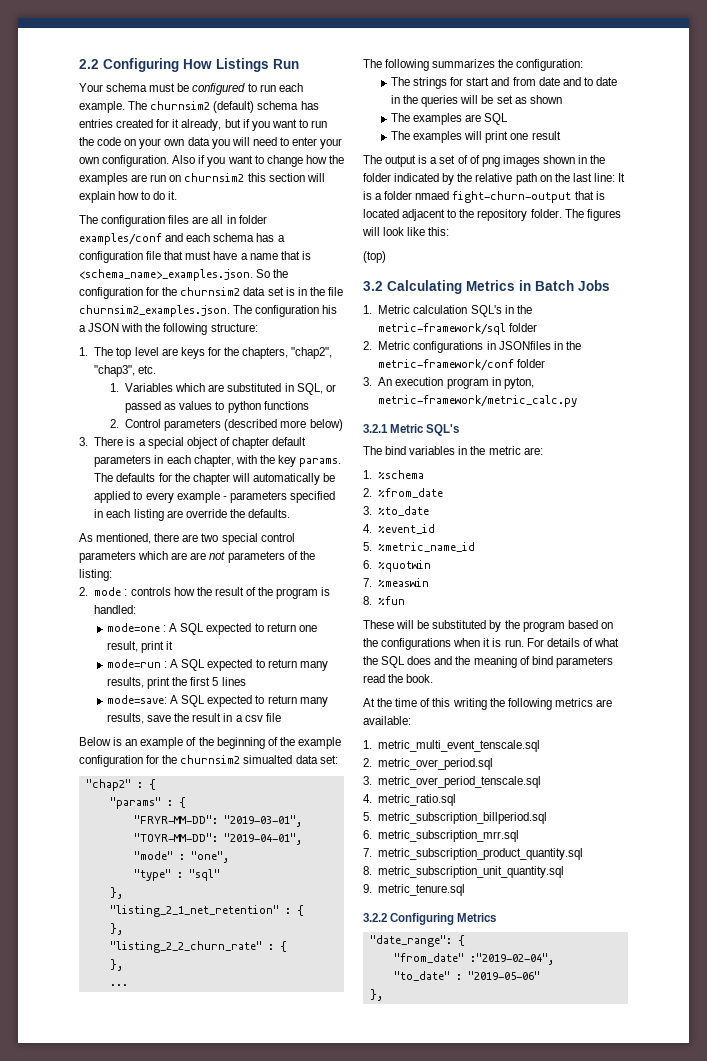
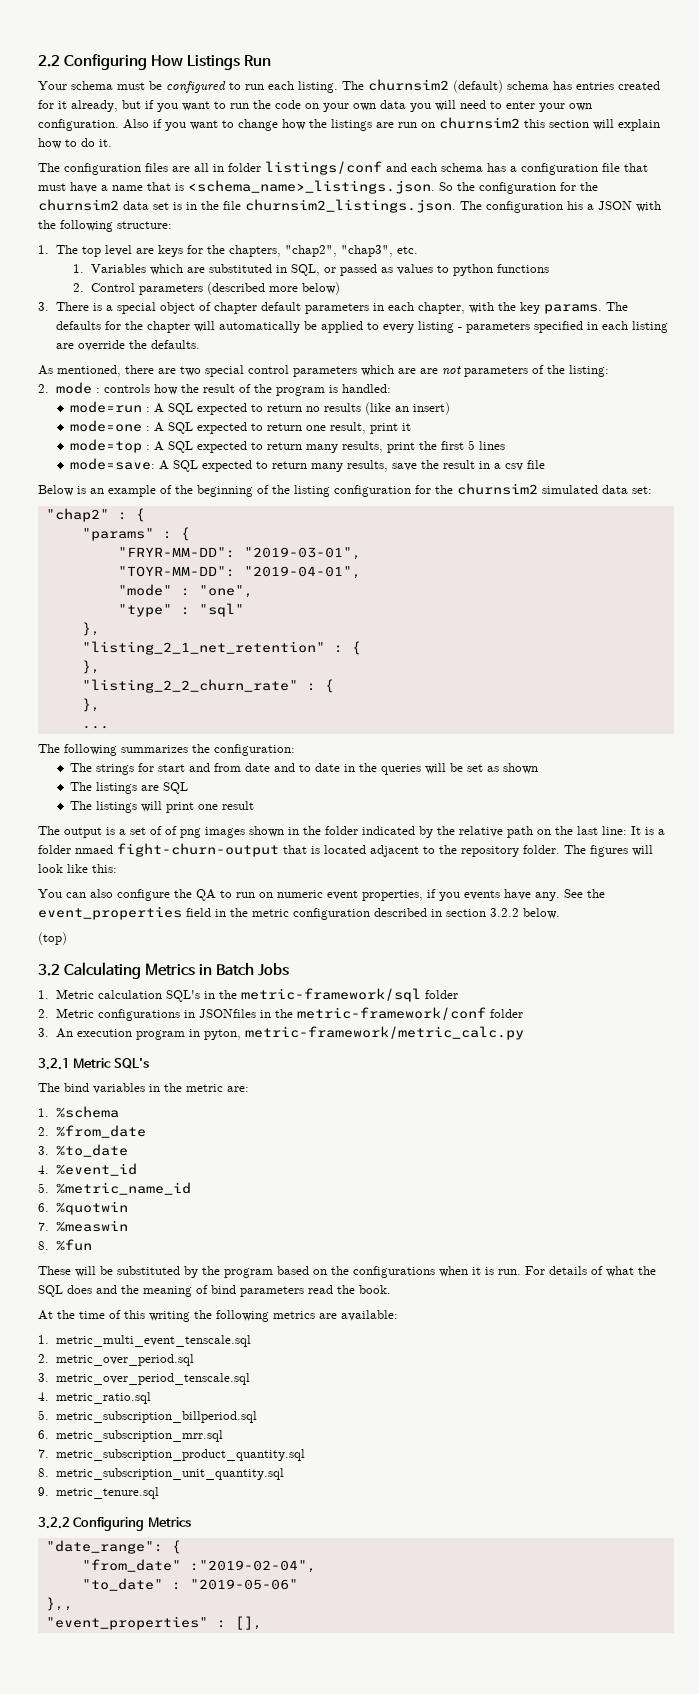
- Your schema must be configured to run each example.
+ Your schema must be configured to run each listing.
- Also if you want to change how the examples are run on churnsim2 this section will explain how to do it.
+ Also if you want to change how the listings are run on churnsim2 this section will explain how to do it.
- The configuration files are all in folder examples/conf and each schema has a configuration file that must have a name that is <schema_name>_examples.json. So the configuration for the churnsim2 data set is in the file churnsim2_examples.json. The configuration his a JSON with the following structure:
+ The configuration files are all in folder listings/conf and each schema has a configuration file that must have a name that is <schema_name>_listings.json. So the configuration for the churnsim2 data set is in the file churnsim2_listings.json. The configuration his a JSON with the following structure:
- The defaults for the chapter will automatically be applied to every example - parameters specified in each listing are override the defaults.
+ The defaults for the chapter will automatically be applied to every listing - parameters specified in each listing are override the defaults.
+ mode=run : A SQL expected to return no results (like an insert)
- mode=run : A SQL expected to return many results, print the first 5 lines
+ mode=top : A SQL expected to return many results, print the first 5 lines
- Below is an example of the beginning of the example configuration for the churnsim2 simualted data set:
+ Below is an example of the beginning of the listing configuration for the churnsim2 simulated data set:
- The examples are SQL
+ The listings are SQL
- The examples will print one result
+ The listings will print one result
+ You can also configure the QA to run on numeric event properties, if you events have any. See the event_properties field in the metric configuration described in section 3.2.2 below.
  "to_date" : "2019-05-06"
- },
+ },,
+ "event_properties" : [],

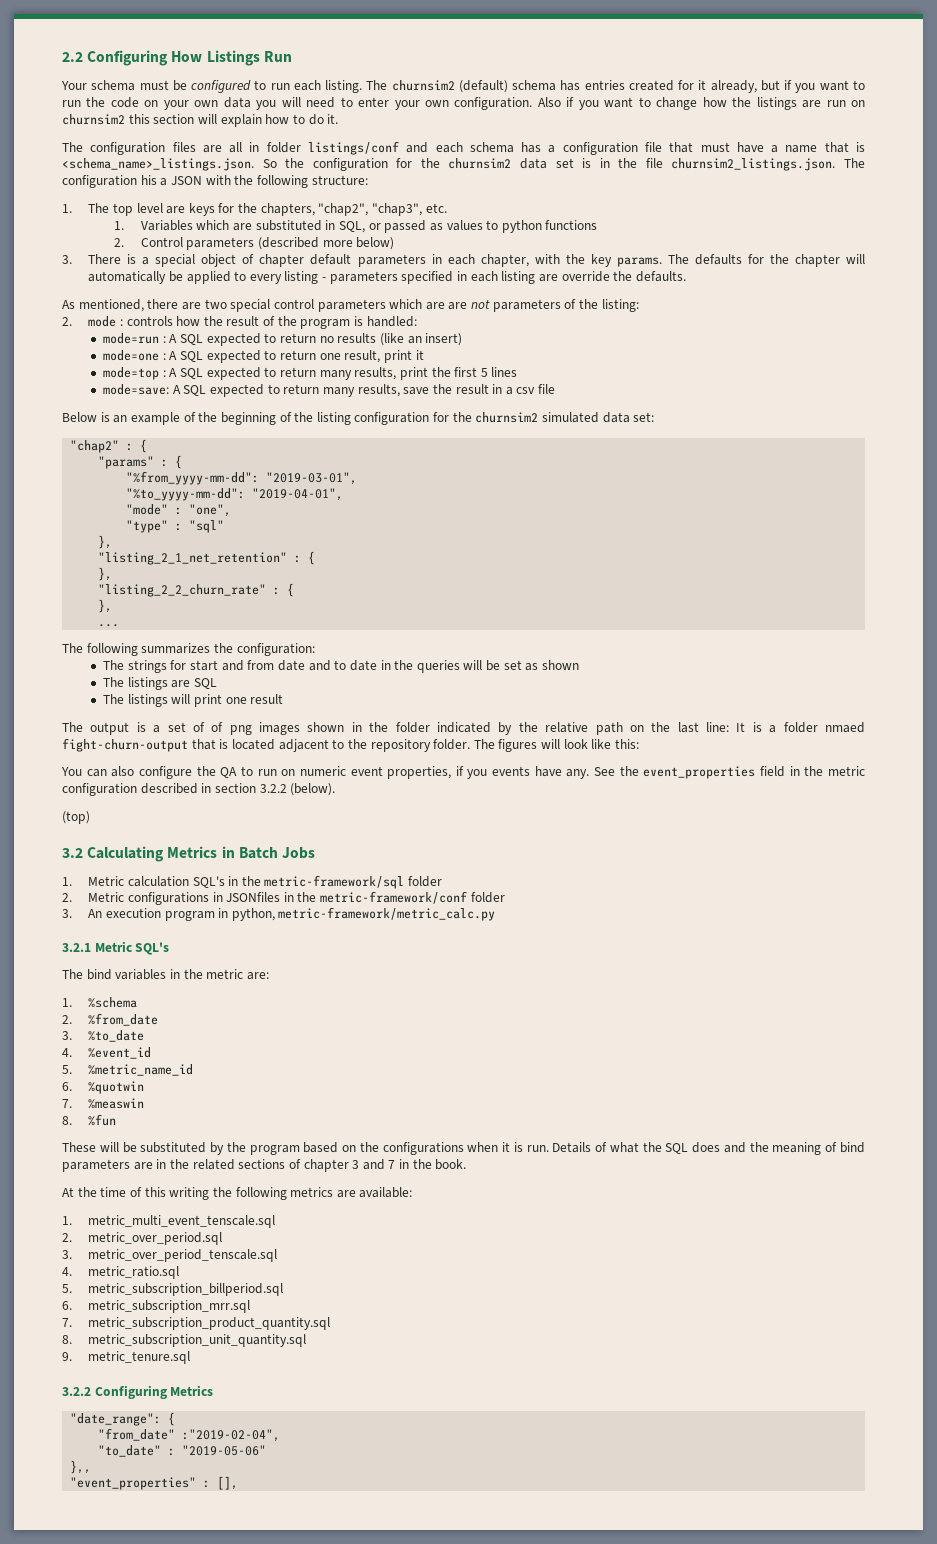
- "FRYR-MM-DD": "2019-03-01",
+ "%from_yyyy-mm-dd": "2019-03-01",
- "TOYR-MM-DD": "2019-04-01",
+ "%to_yyyy-mm-dd": "2019-04-01",
- See the event_properties field in the metric configuration described in section 3.2.2 below.
+ See the event_properties field in the metric configuration described in section 3.2.2 (below).
- 3. An execution program in pyton, metric-framework/metric_calc.py
+ 3. An execution program in python, metric-framework/metric_calc.py
- For details of what the SQL does and the meaning of bind parameters read the book.
+ Details of what the SQL does and the meaning of bind parameters are in the related sections of chapter 3 and 7 in the book.

